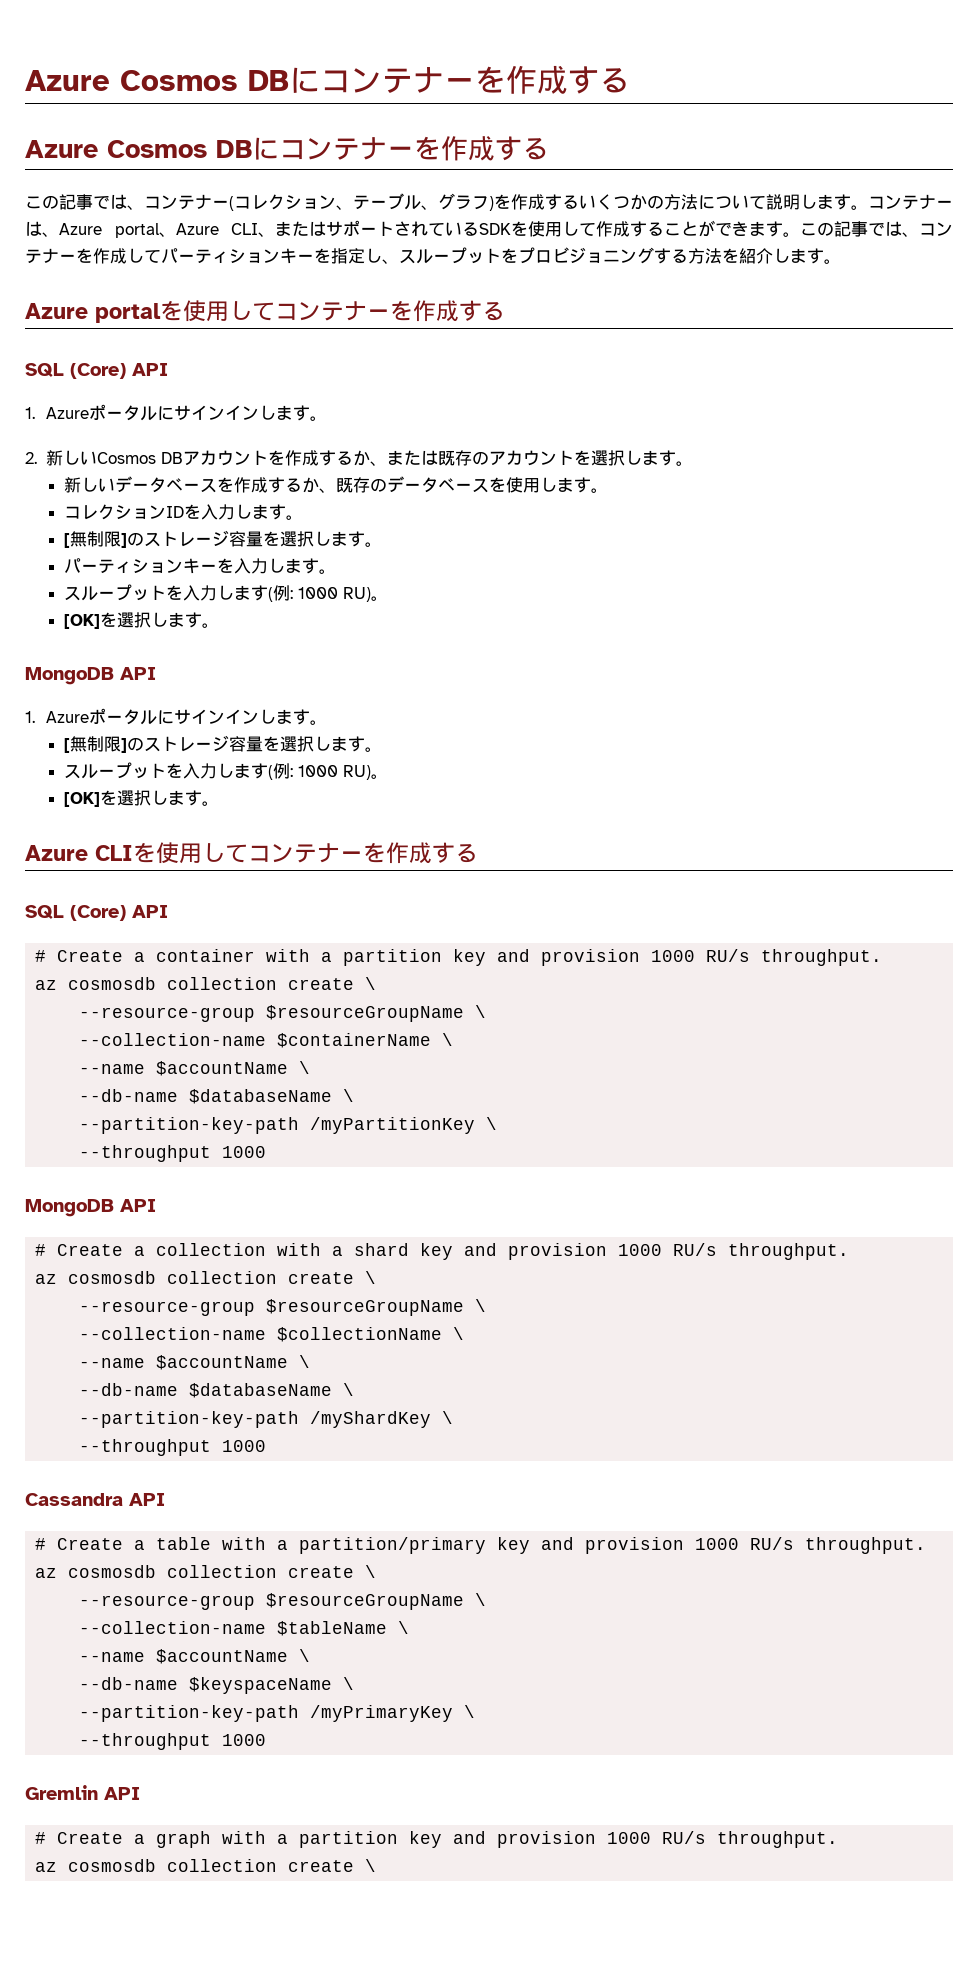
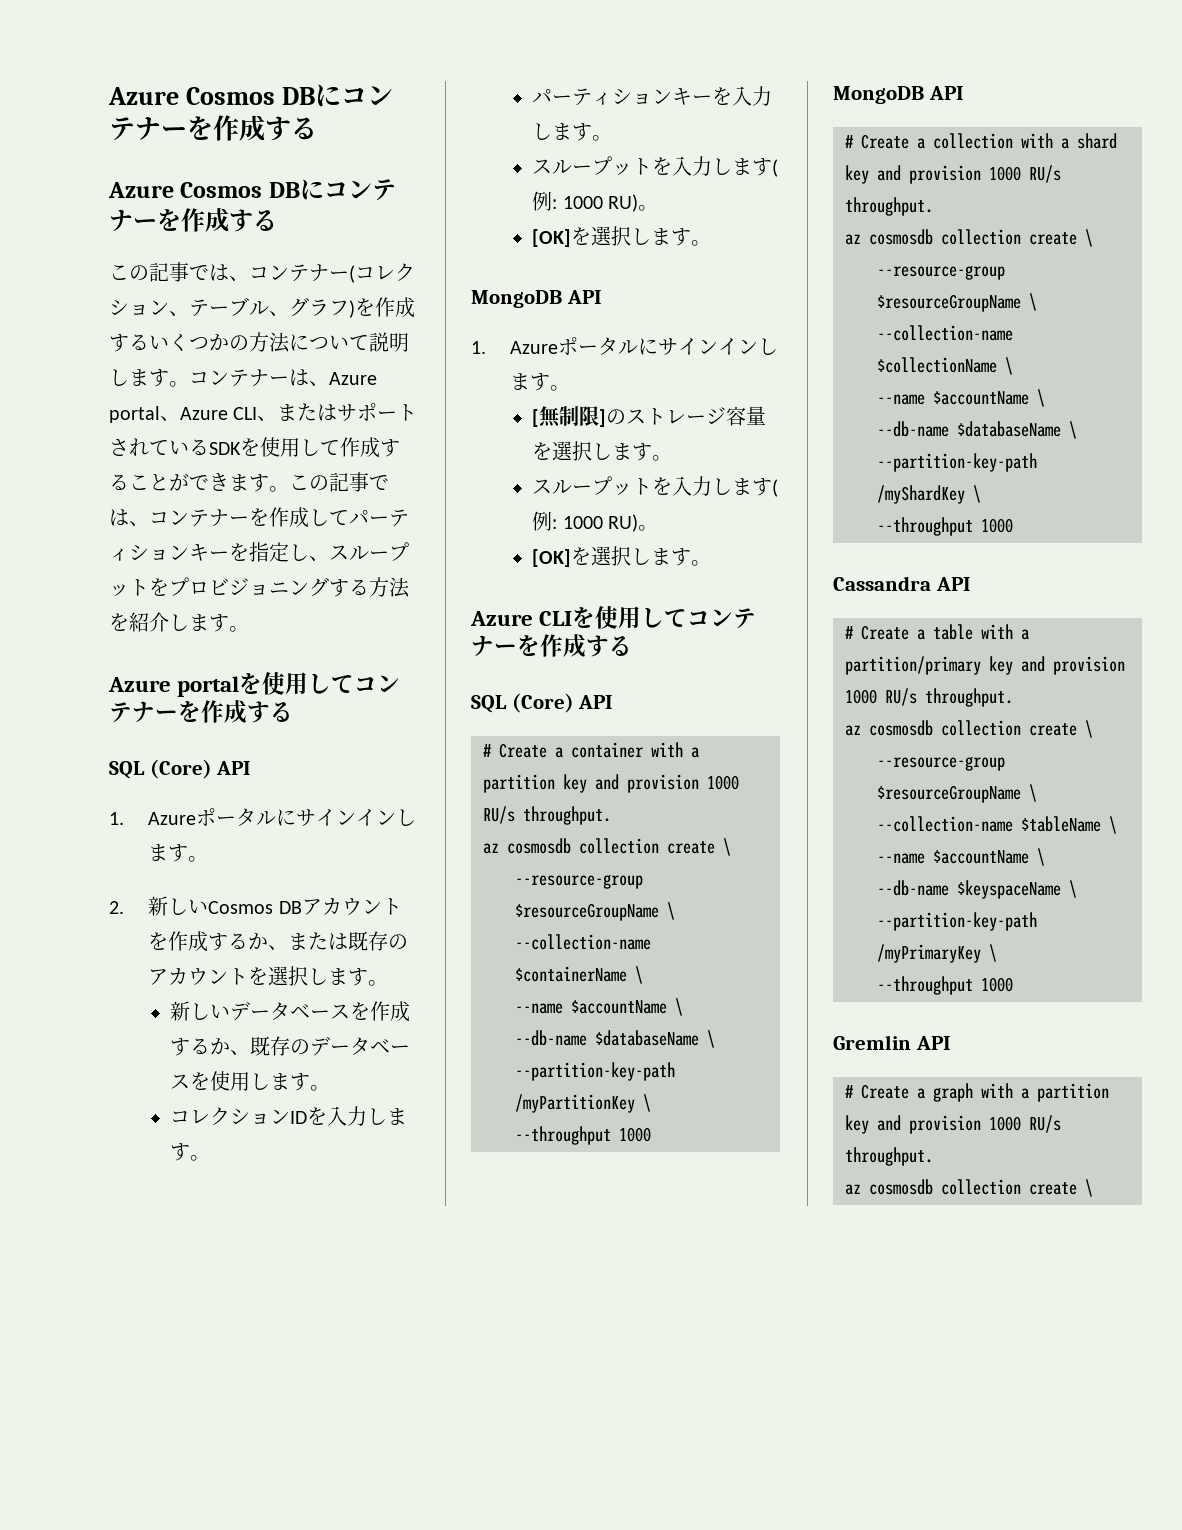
  コレクションIDを入力します。
- [無制限]のストレージ容量を選択します。

